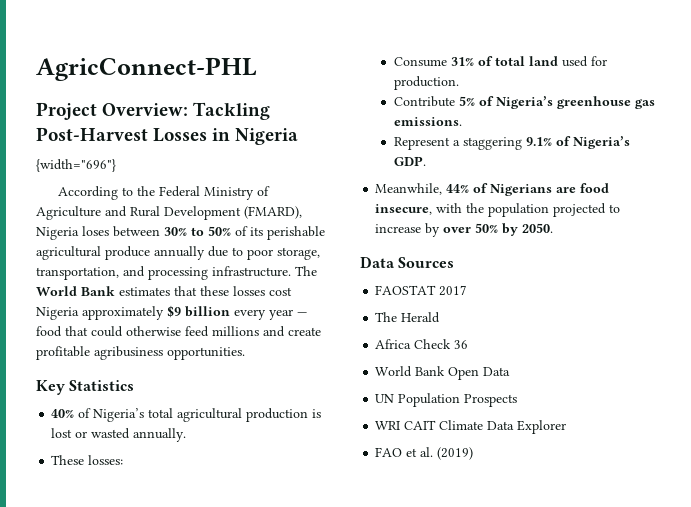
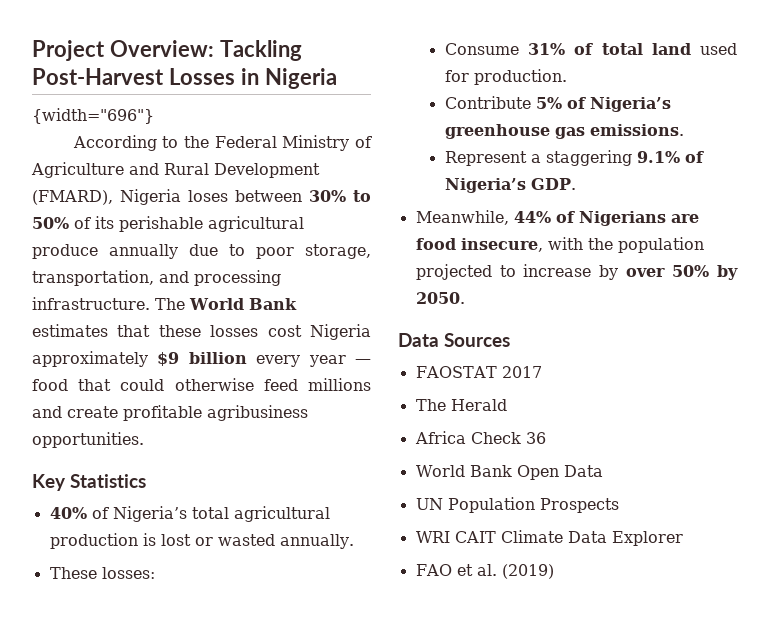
- AgricConnect-PHL

